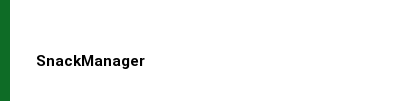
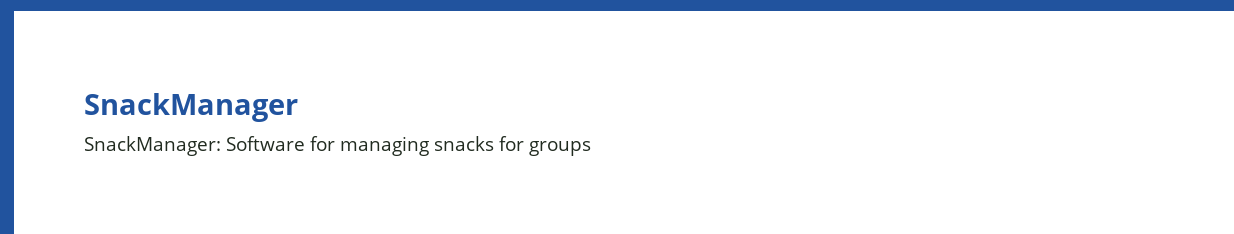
+ SnackManager: Software for managing snacks for groups

